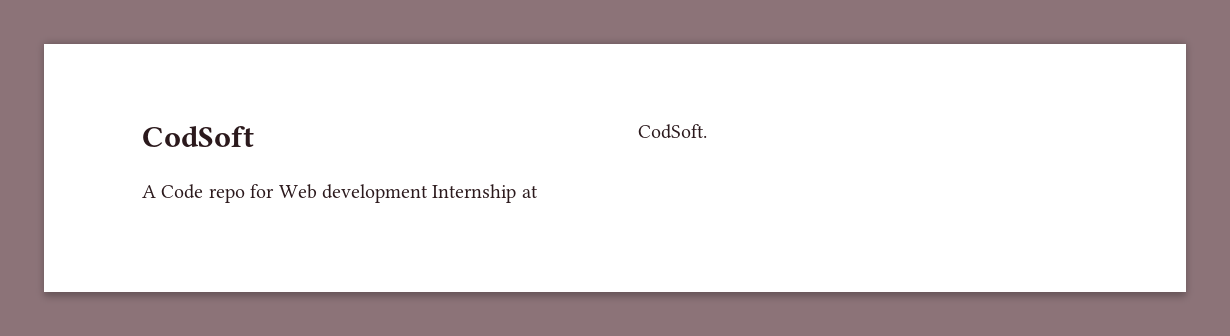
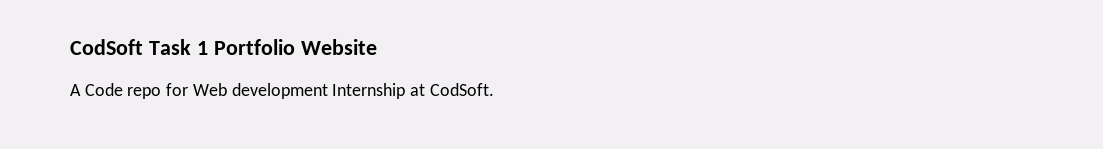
- CodSoft
+ CodSoft Task 1 Portfolio Website

